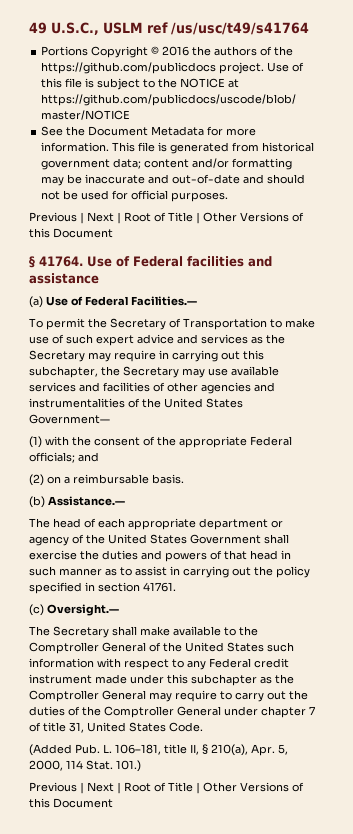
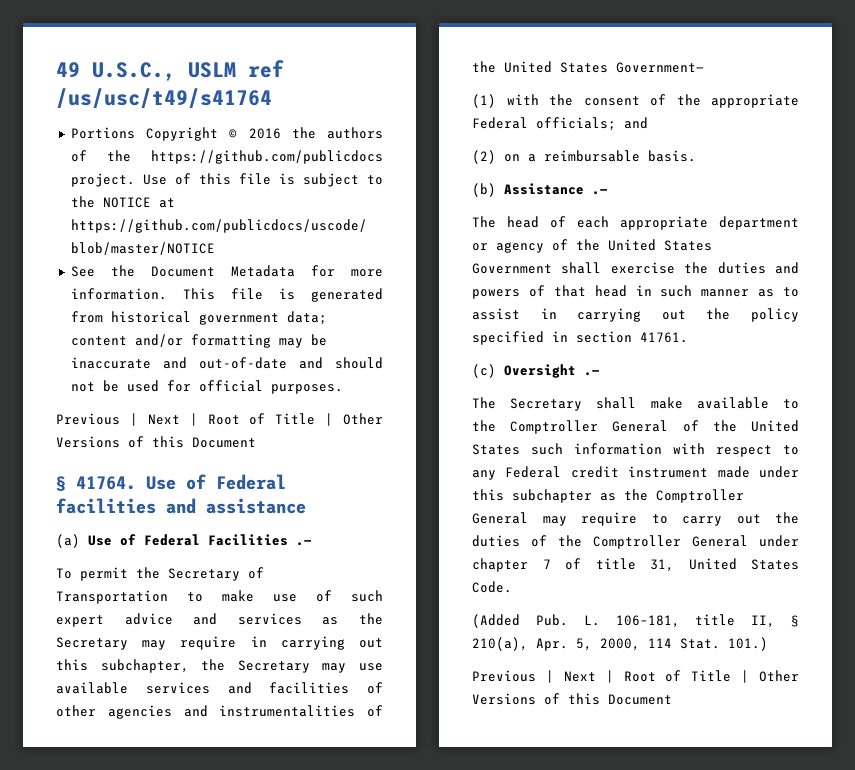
- (a) Use of Federal Facilities.—
+ (a) Use of Federal Facilities .—
- (b) Assistance.—
+ (b) Assistance .—
- (c) Oversight.—
+ (c) Oversight .—

